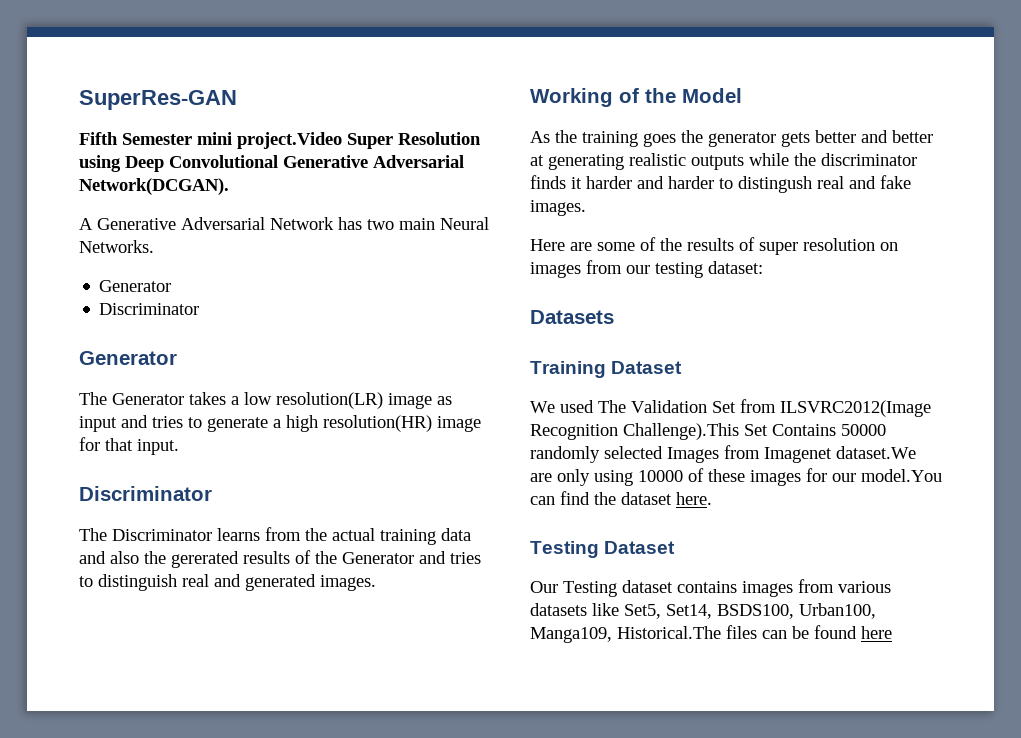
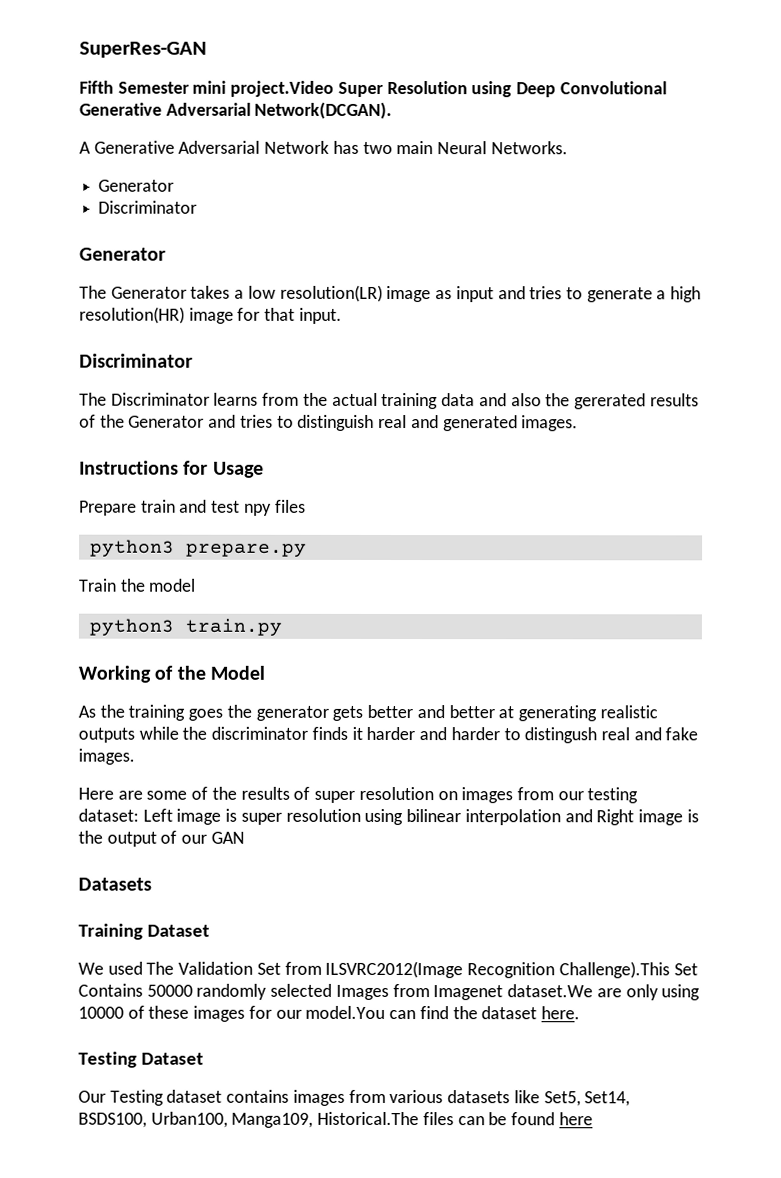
+ Instructions for Usage
+ Prepare train and test npy files
+ python3 prepare.py
+ Train the model
+ python3 train.py
- Here are some of the results of super resolution on images from our testing dataset:
+ Here are some of the results of super resolution on images from our testing dataset: Left image is super resolution using bilinear interpolation and Right image is the output of our GAN

